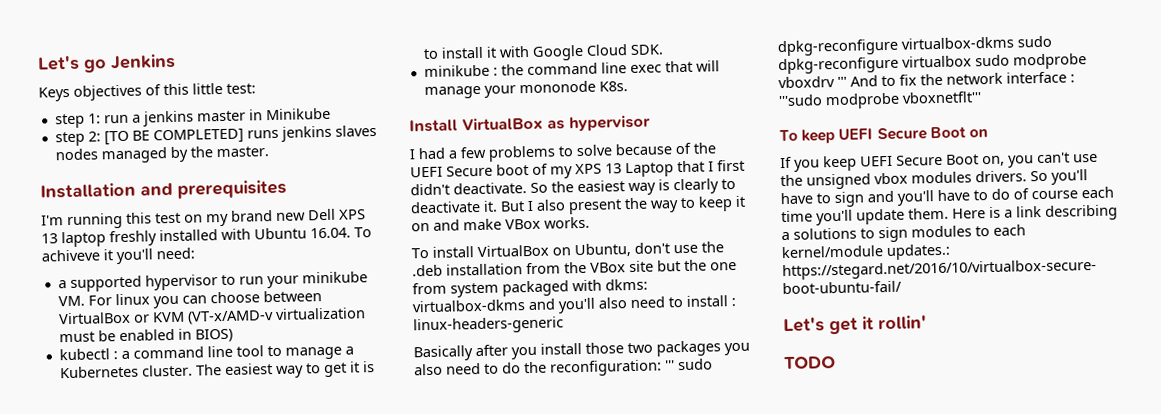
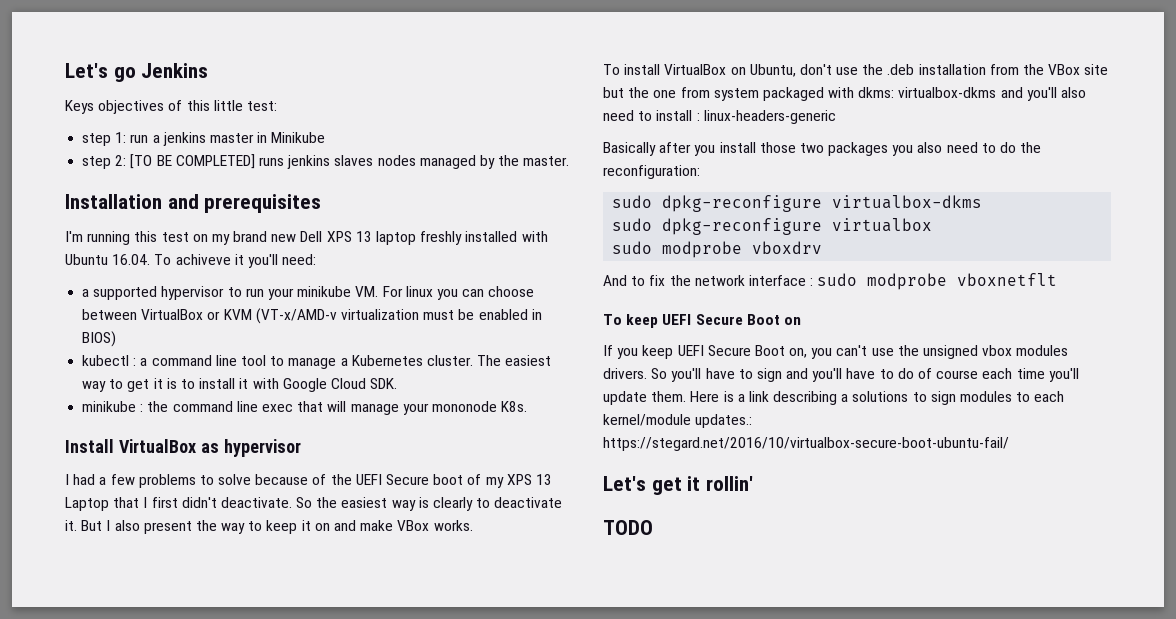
- Basically after you install those two packages you also need to do the reconfiguration: ''' sudo dpkg-reconfigure virtualbox-dkms sudo dpkg-reconfigure virtualbox sudo modprobe vboxdrv ''' And to fix the network interface : '''sudo modprobe vboxnetflt'''
+ Basically after you install those two packages you also need to do the reconfiguration:
+ sudo dpkg-reconfigure virtualbox-dkms
+ sudo dpkg-reconfigure virtualbox
+ sudo modprobe vboxdrv
+ And to fix the network interface : sudo modprobe vboxnetflt

